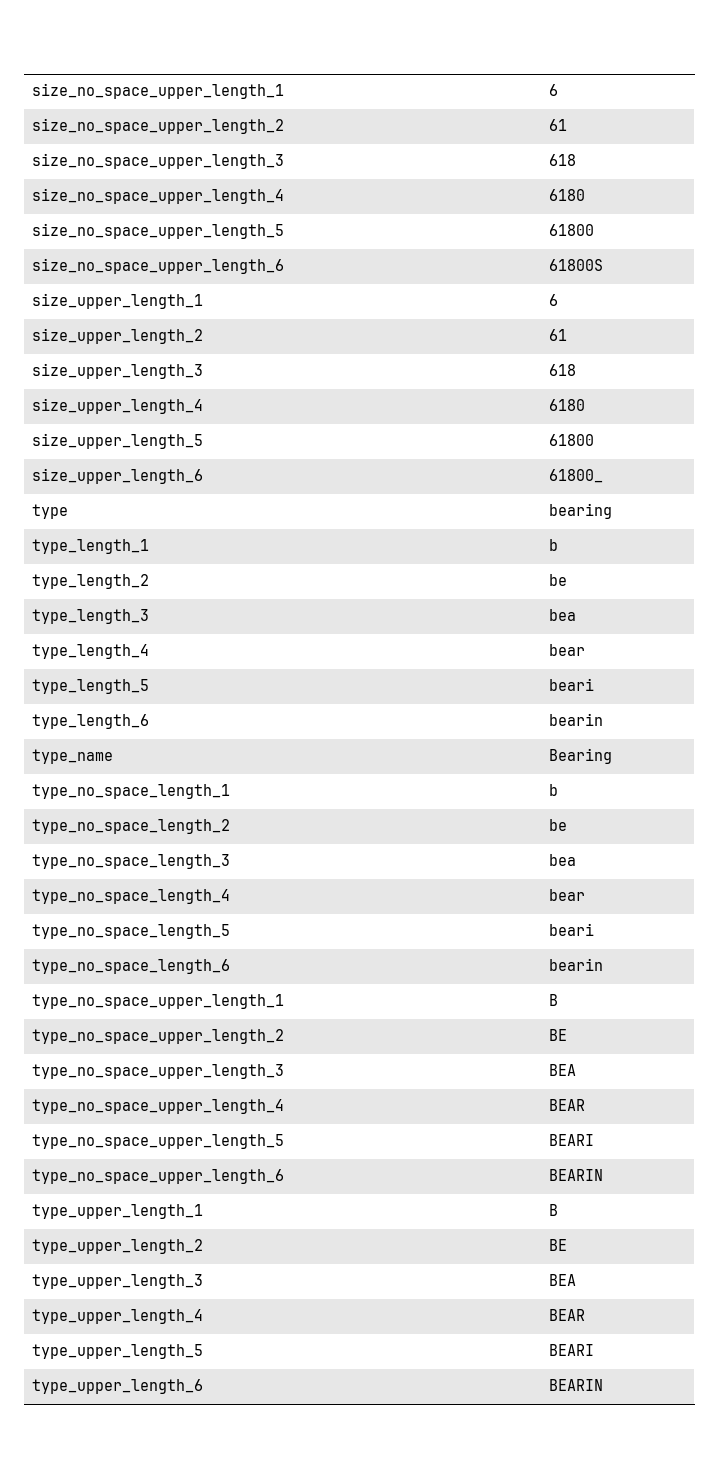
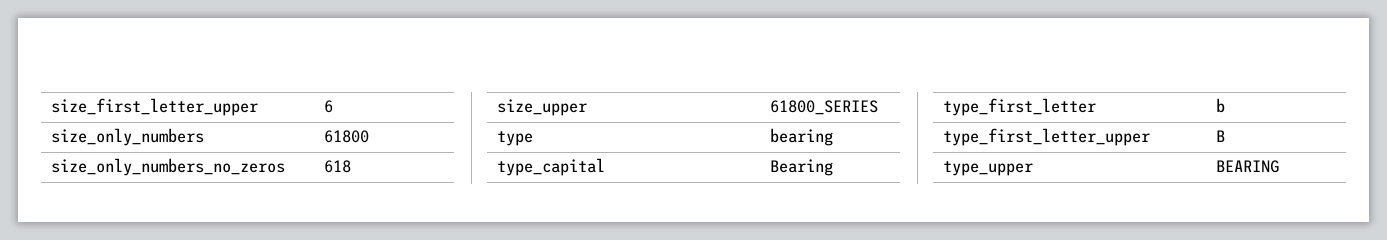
- size_no_space_upper_length_1 | 6
- size_no_space_upper_length_2 | 61
- size_no_space_upper_length_3 | 618
- size_no_space_upper_length_4 | 6180
- size_no_space_upper_length_5 | 61800
- size_no_space_upper_length_6 | 61800S
- size_upper_length_1 | 6
- size_upper_length_2 | 61
- size_upper_length_3 | 618
- size_upper_length_4 | 6180
- size_upper_length_5 | 61800
- size_upper_length_6 | 61800_
+ size_first_letter_upper | 6
+ size_only_numbers | 61800
+ size_only_numbers_no_zeros | 618
+ size_upper | 61800_SERIES
  type | bearing
- type_length_1 | b
- type_length_2 | be
- type_length_3 | bea
- type_length_4 | bear
- type_length_5 | beari
- type_length_6 | bearin
- type_name | Bearing
- type_no_space_length_1 | b
- type_no_space_length_2 | be
- type_no_space_length_3 | bea
- type_no_space_length_4 | bear
- type_no_space_length_5 | beari
- type_no_space_length_6 | bearin
- type_no_space_upper_length_1 | B
- type_no_space_upper_length_2 | BE
- type_no_space_upper_length_3 | BEA
- type_no_space_upper_length_4 | BEAR
- type_no_space_upper_length_5 | BEARI
- type_no_space_upper_length_6 | BEARIN
- type_upper_length_1 | B
- type_upper_length_2 | BE
- type_upper_length_3 | BEA
- type_upper_length_4 | BEAR
- type_upper_length_5 | BEARI
- type_upper_length_6 | BEARIN
+ type_capital | Bearing
+ type_first_letter | b
+ type_first_letter_upper | B
+ type_upper | BEARING

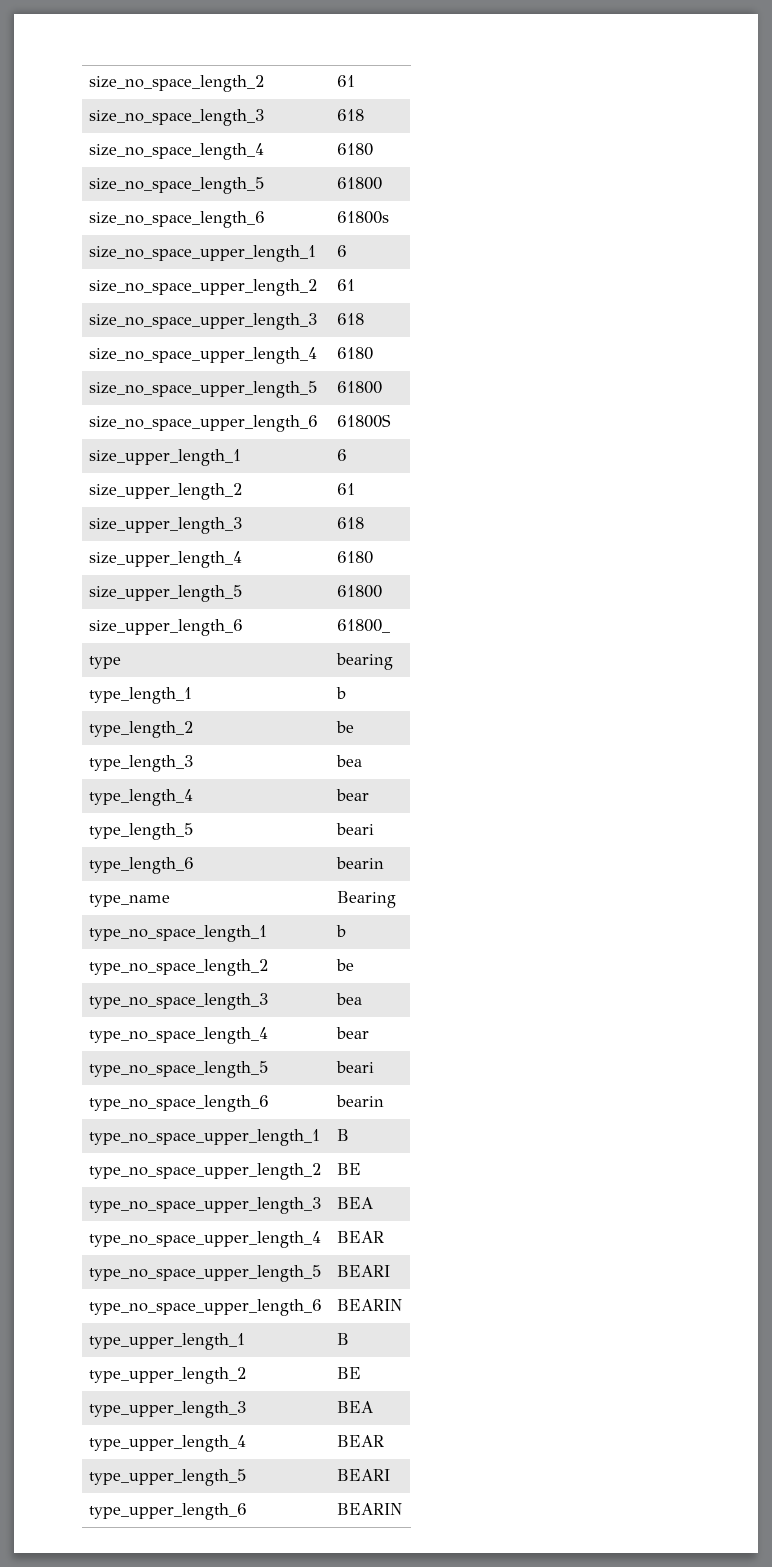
- size_first_letter_upper | 6
- size_only_numbers | 61800
- size_only_numbers_no_zeros | 618
- size_upper | 61800_SERIES
+ size_no_space_length_2 | 61
+ size_no_space_length_3 | 618
+ size_no_space_length_4 | 6180
+ size_no_space_length_5 | 61800
+ size_no_space_length_6 | 61800s
+ size_no_space_upper_length_1 | 6
+ size_no_space_upper_length_2 | 61
+ size_no_space_upper_length_3 | 618
+ size_no_space_upper_length_4 | 6180
+ size_no_space_upper_length_5 | 61800
+ size_no_space_upper_length_6 | 61800S
+ size_upper_length_1 | 6
+ size_upper_length_2 | 61
+ size_upper_length_3 | 618
+ size_upper_length_4 | 6180
+ size_upper_length_5 | 61800
+ size_upper_length_6 | 61800_
  type | bearing
- type_capital | Bearing
+ type_length_1 | b
+ type_length_2 | be
+ type_length_3 | bea
+ type_length_4 | bear
+ type_length_5 | beari
+ type_length_6 | bearin
+ type_name | Bearing
- type_first_letter | b
- type_first_letter_upper | B
- type_upper | BEARING
+ type_no_space_length_1 | b
+ type_no_space_length_2 | be
+ type_no_space_length_3 | bea
+ type_no_space_length_4 | bear
+ type_no_space_length_5 | beari
+ type_no_space_length_6 | bearin
+ type_no_space_upper_length_1 | B
+ type_no_space_upper_length_2 | BE
+ type_no_space_upper_length_3 | BEA
+ type_no_space_upper_length_4 | BEAR
+ type_no_space_upper_length_5 | BEARI
+ type_no_space_upper_length_6 | BEARIN
+ type_upper_length_1 | B
+ type_upper_length_2 | BE
+ type_upper_length_3 | BEA
+ type_upper_length_4 | BEAR
+ type_upper_length_5 | BEARI
+ type_upper_length_6 | BEARIN

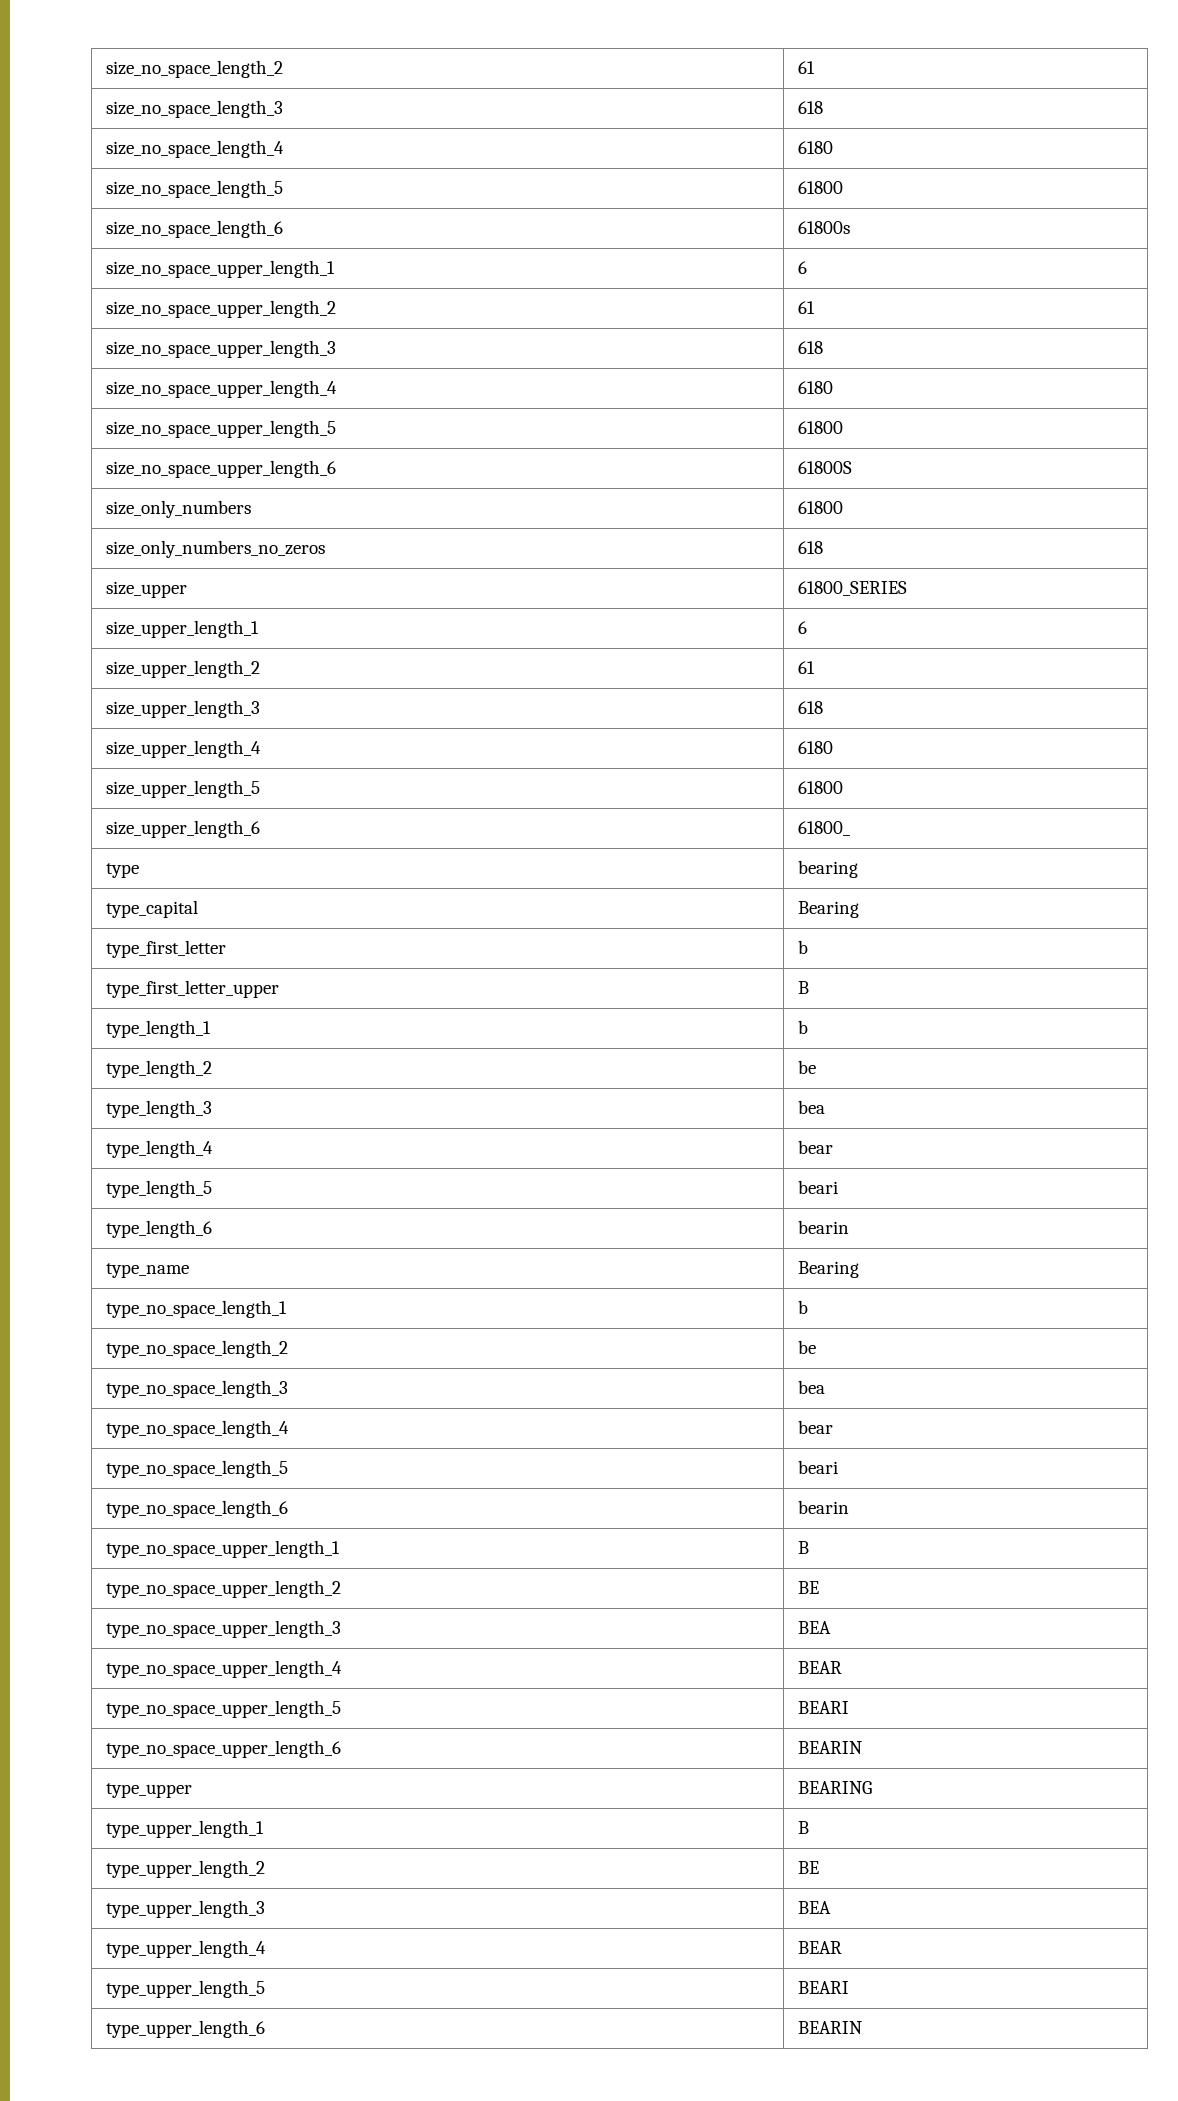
+ size_only_numbers | 61800
+ size_only_numbers_no_zeros | 618
+ size_upper | 61800_SERIES
+ type_capital | Bearing
+ type_first_letter | b
+ type_first_letter_upper | B
+ type_upper | BEARING

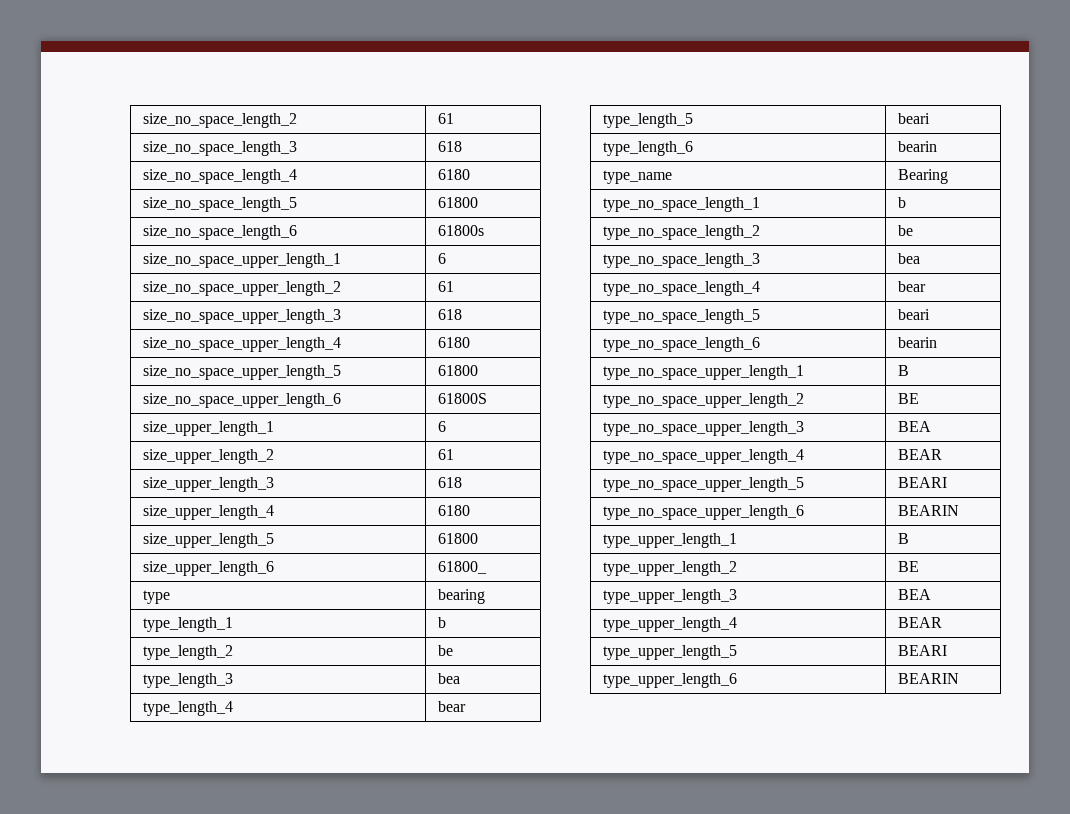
- size_only_numbers | 61800
- size_only_numbers_no_zeros | 618
- size_upper | 61800_SERIES
- type_capital | Bearing
- type_first_letter | b
- type_first_letter_upper | B
- type_upper | BEARING

